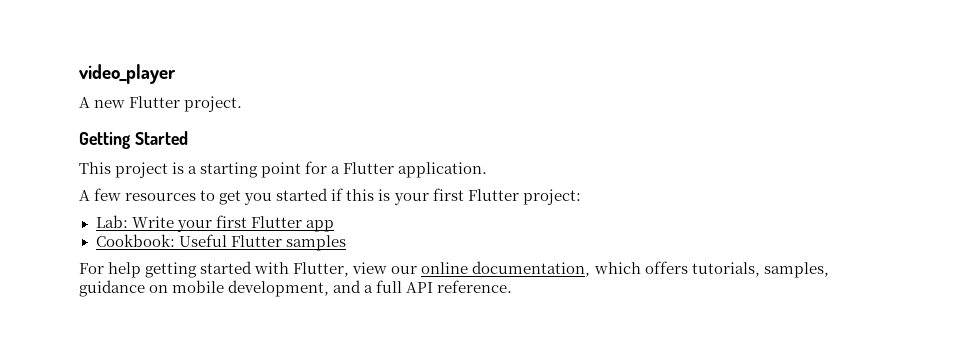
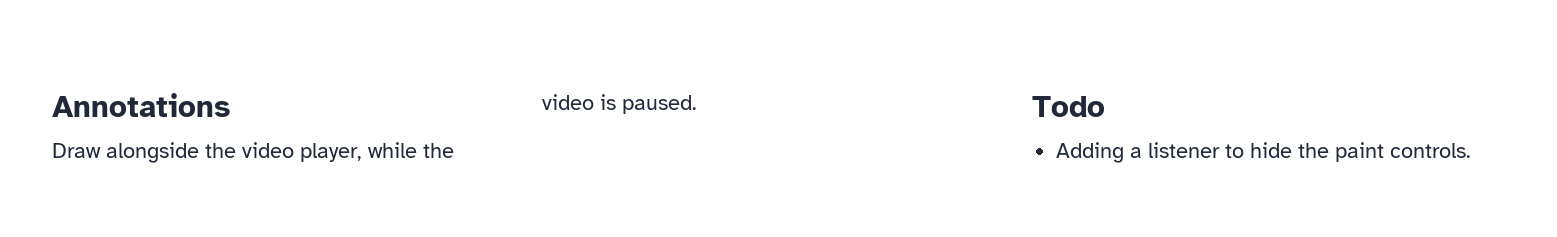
- video_player
- A new Flutter project.
- Getting Started
- This project is a starting point for a Flutter application.
- A few resources to get you started if this is your first Flutter project:
- Lab: Write your first Flutter app
- Cookbook: Useful Flutter samples
- For help getting started with Flutter, view our online documentation, which offers tutorials, samples, guidance on mobile development, and a full API reference.
+ Annotations
+ Draw alongside the video player, while the video is paused.
+ Todo
+ Adding a listener to hide the paint controls.

